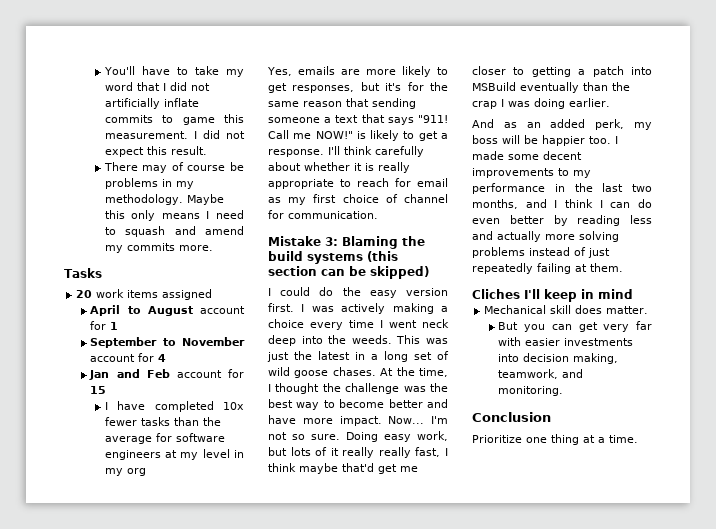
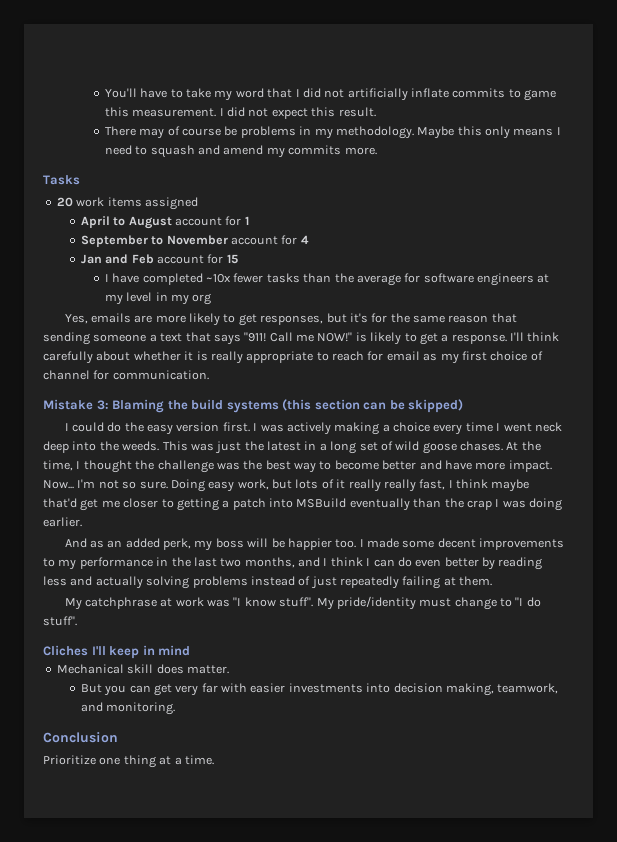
- I have completed 10x fewer tasks than the average for software engineers at my level in my org
+ I have completed ~10x fewer tasks than the average for software engineers at my level in my org
- I made some decent improvements to my performance in the last two months, and I think I can do even better by reading less and actually more solving problems instead of just repeatedly failing at them.
+ I made some decent improvements to my performance in the last two months, and I think I can do even better by reading less and actually solving problems instead of just repeatedly failing at them.
+ My catchphrase at work was "I know stuff". My pride/identity must change to "I do stuff".

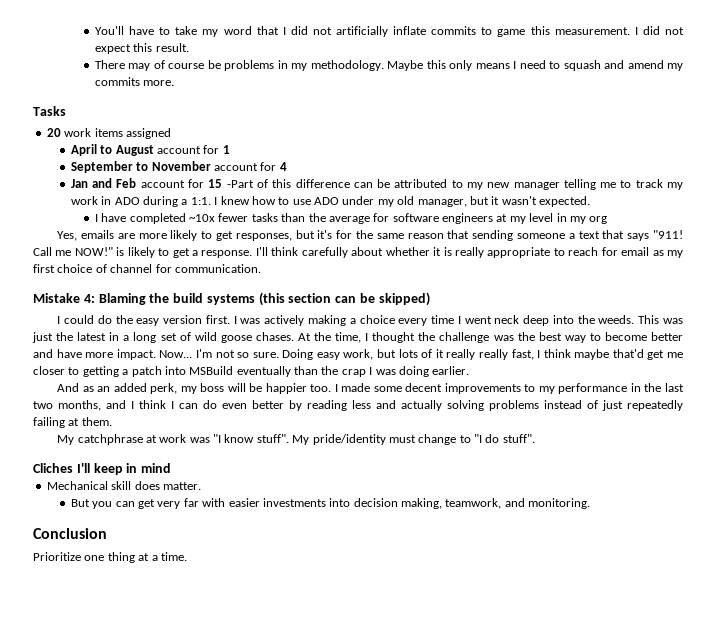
- Jan and Feb account for 15
+ Jan and Feb account for 15 -Part of this difference can be attributed to my new manager telling me to track my work in ADO during a 1:1. I knew how to use ADO under my old manager, but it wasn't expected.
- Mistake 3: Blaming the build systems (this section can be skipped)
+ Mistake 4: Blaming the build systems (this section can be skipped)

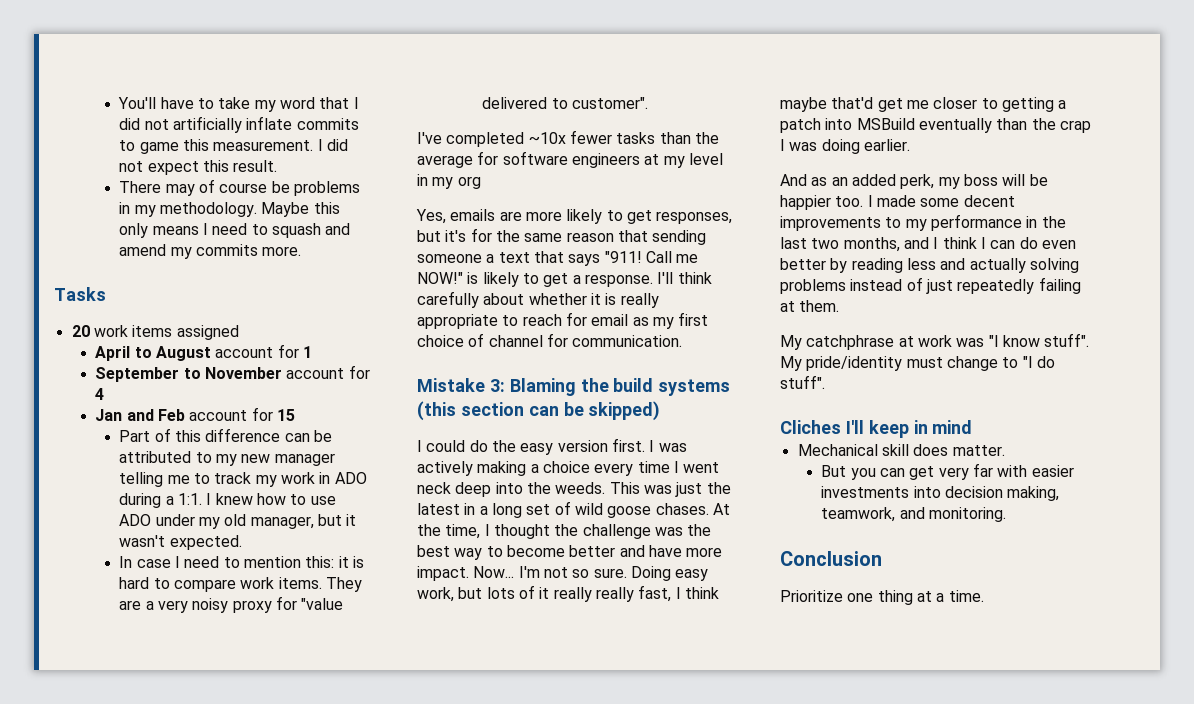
- Jan and Feb account for 15 -Part of this difference can be attributed to my new manager telling me to track my work in ADO during a 1:1.
+ Jan and Feb account for 15
+ Part of this difference can be attributed to my new manager telling me to track my work in ADO during a 1:1.
- I have completed ~10x fewer tasks than the average for software engineers at my level in my org
+ In case I need to mention this: it is hard to compare work items. They are a very noisy proxy for "value delivered to customer".
+ I've completed ~10x fewer tasks than the average for software engineers at my level in my org
- Mistake 4: Blaming the build systems (this section can be skipped)
+ Mistake 3: Blaming the build systems (this section can be skipped)

